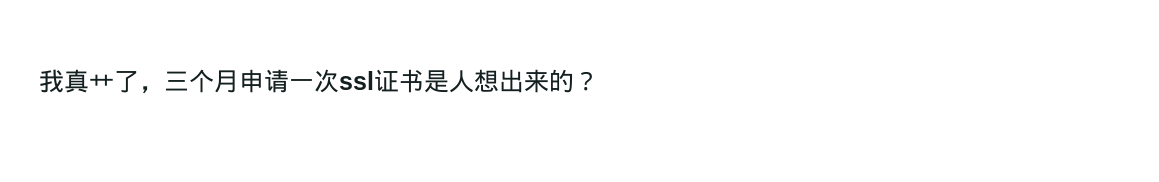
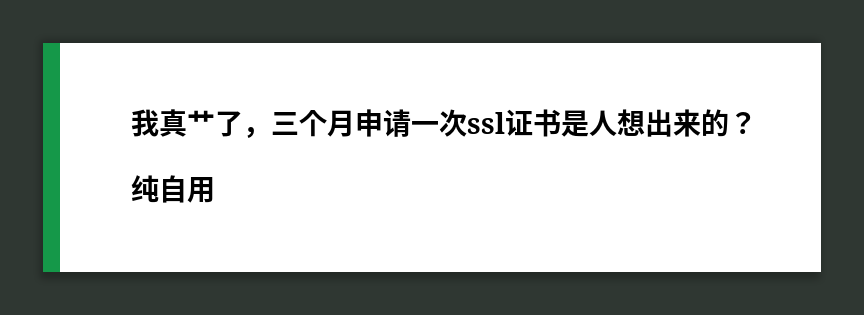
+ 纯自用

